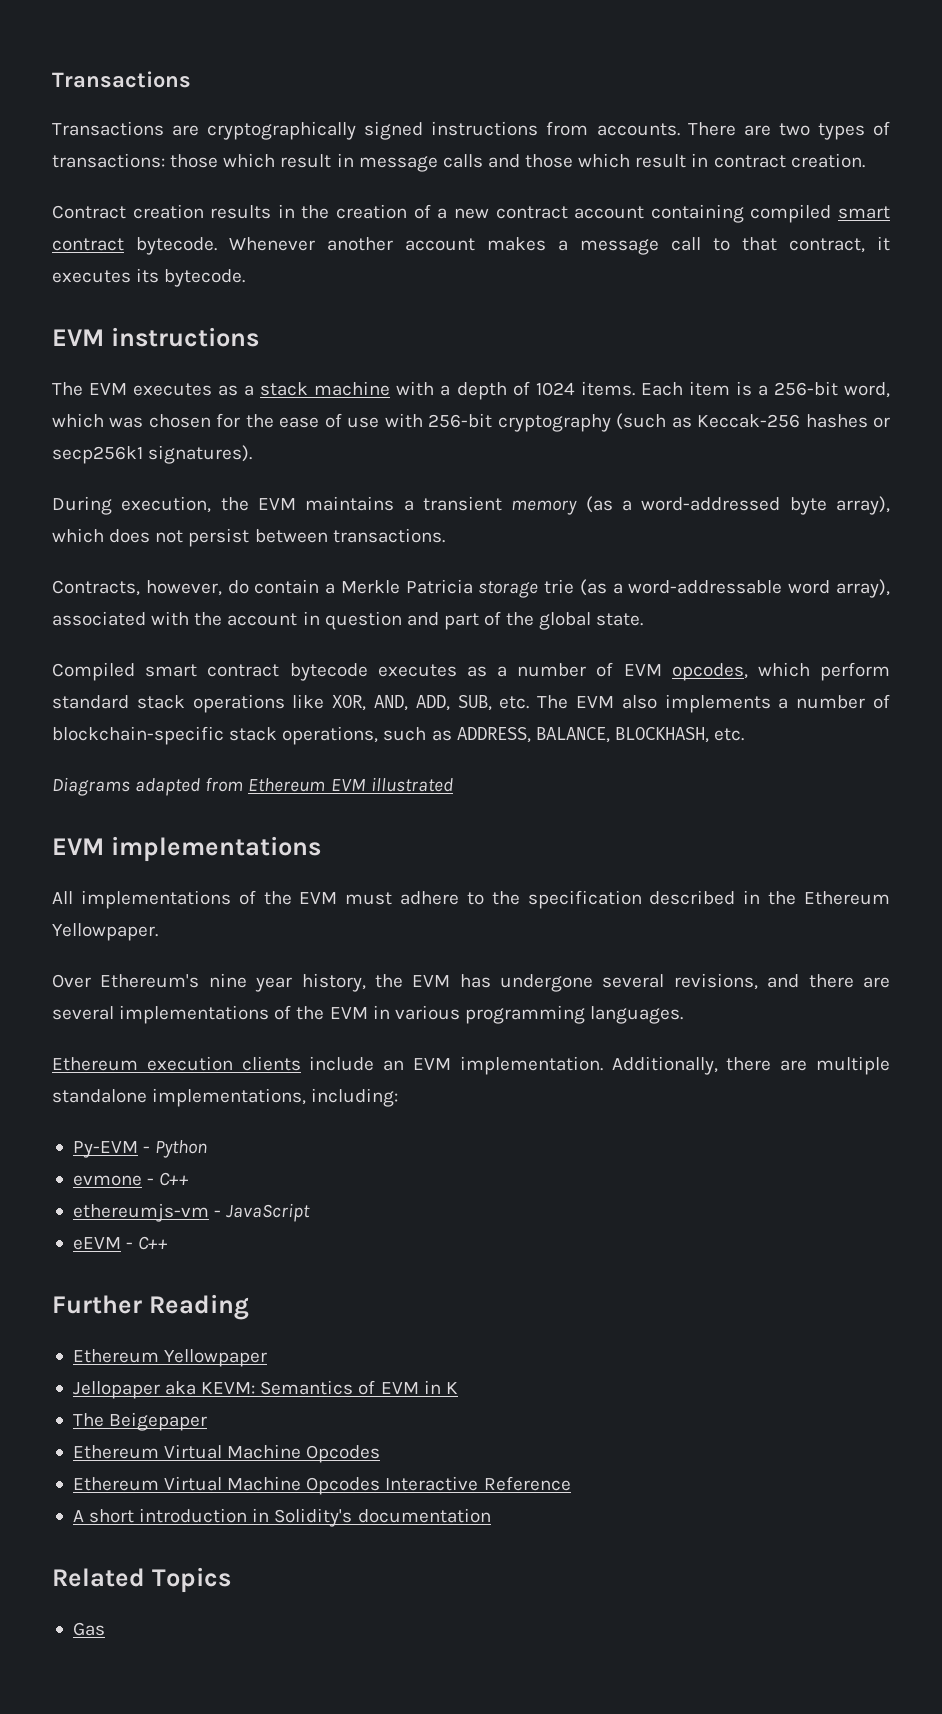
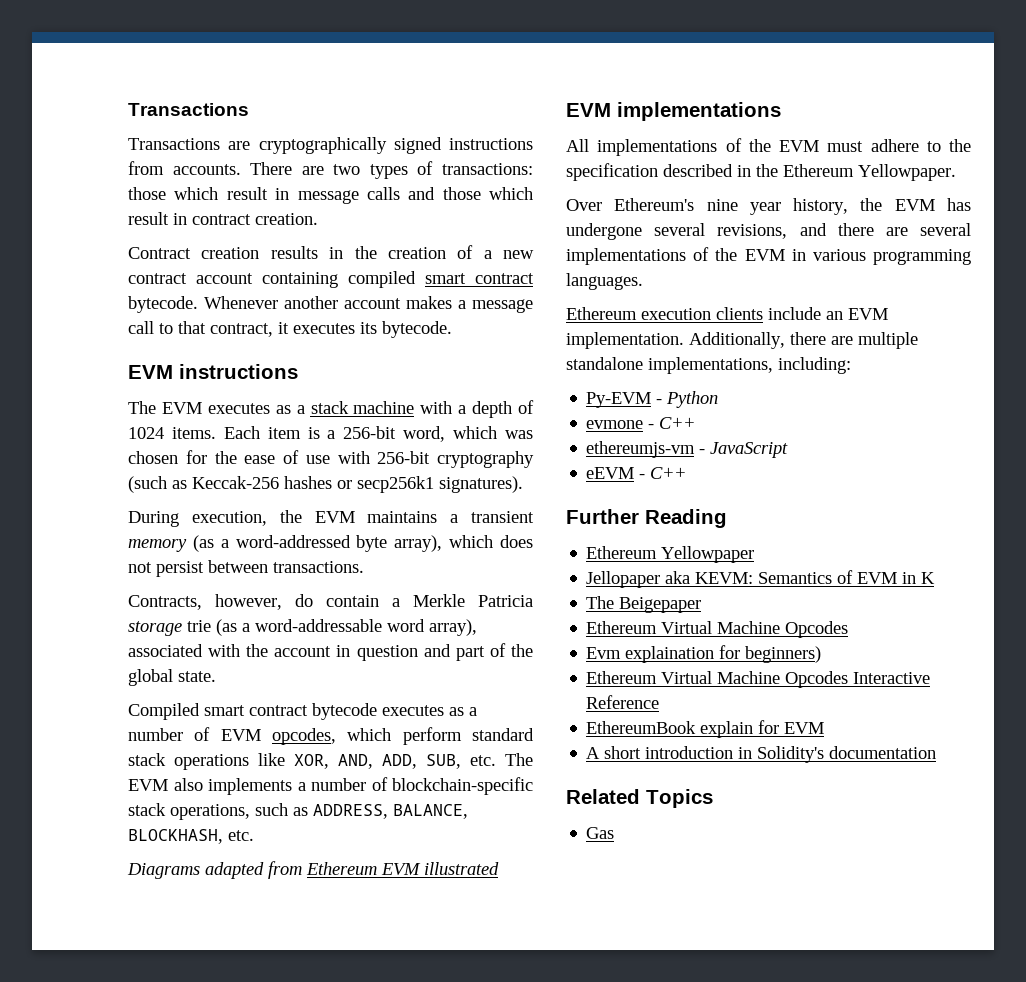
+ Evm explaination for beginners)
+ EthereumBook explain for EVM

